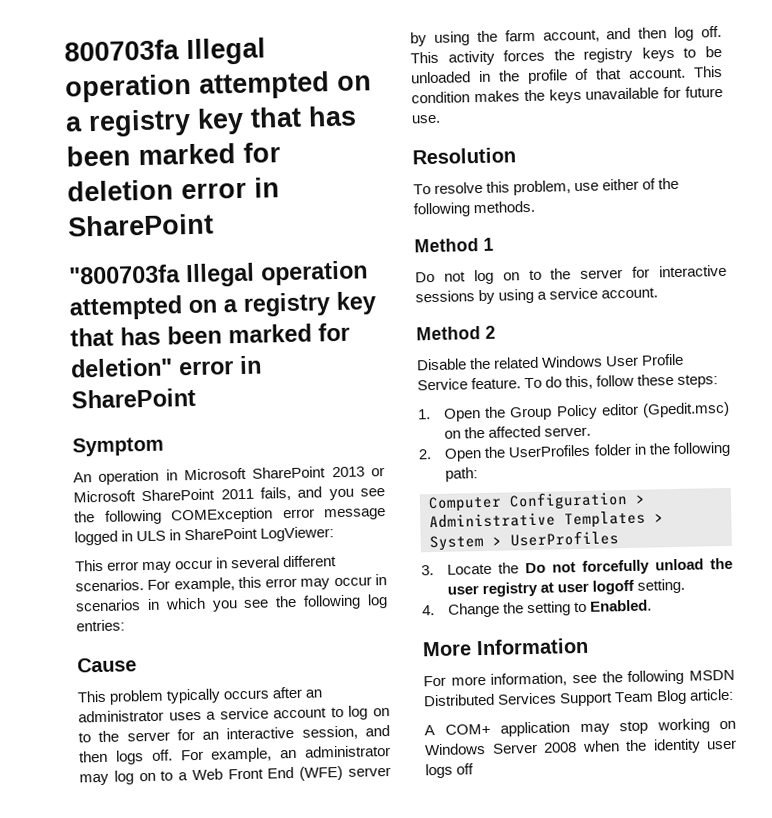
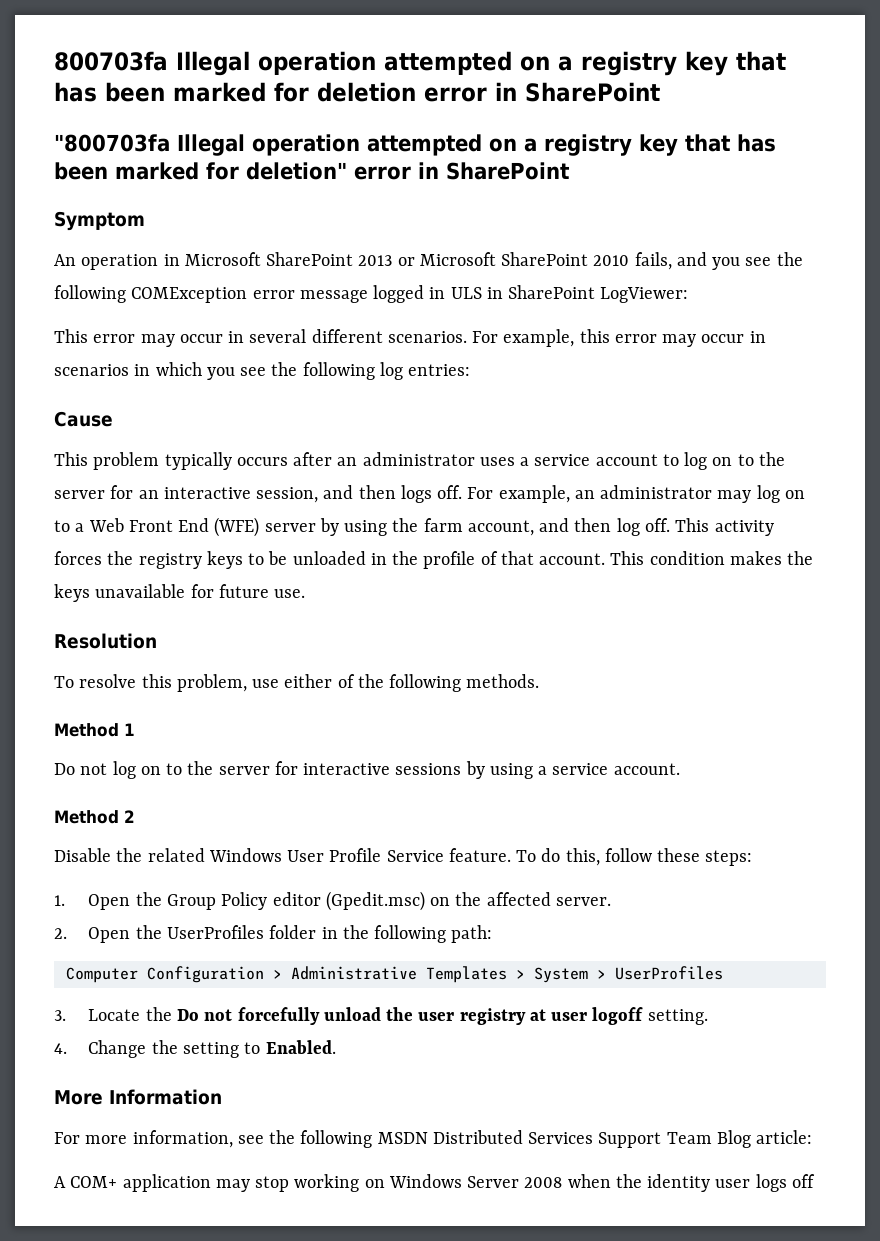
- An operation in Microsoft SharePoint 2013 or Microsoft SharePoint 2011 fails, and you see the following COMException error message logged in ULS in SharePoint LogViewer:
+ An operation in Microsoft SharePoint 2013 or Microsoft SharePoint 2010 fails, and you see the following COMException error message logged in ULS in SharePoint LogViewer:

